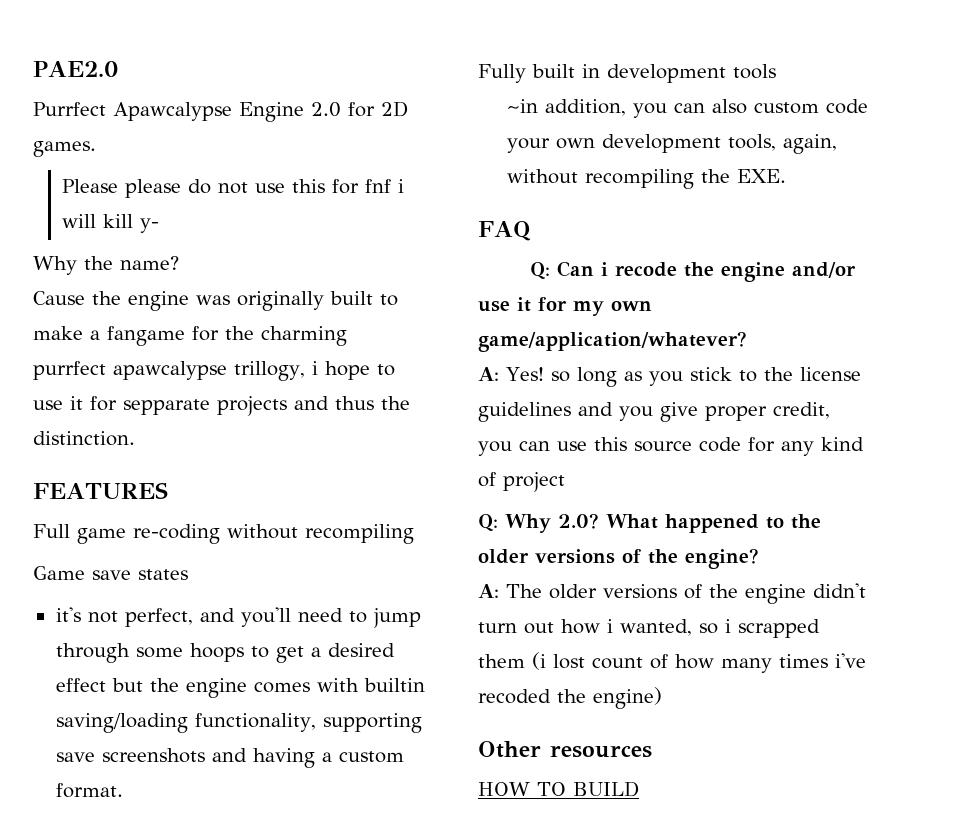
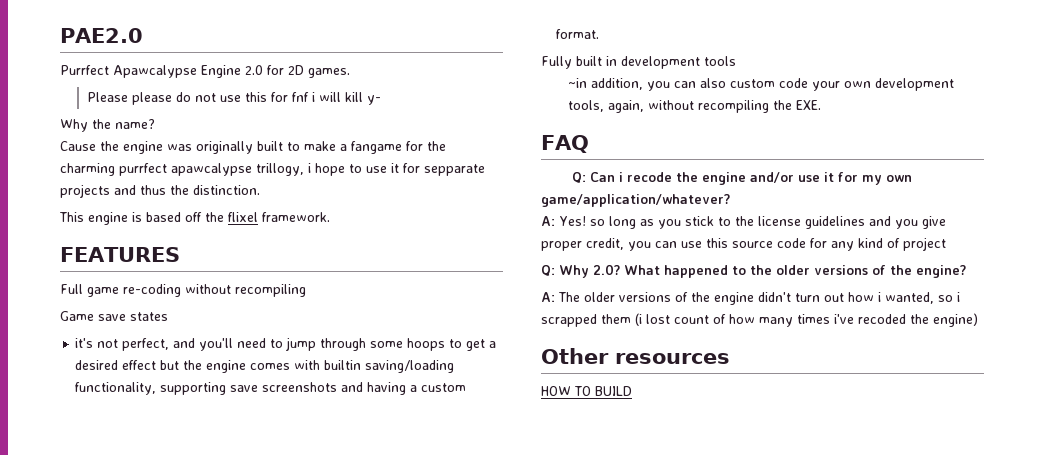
+ This engine is based off the flixel framework.

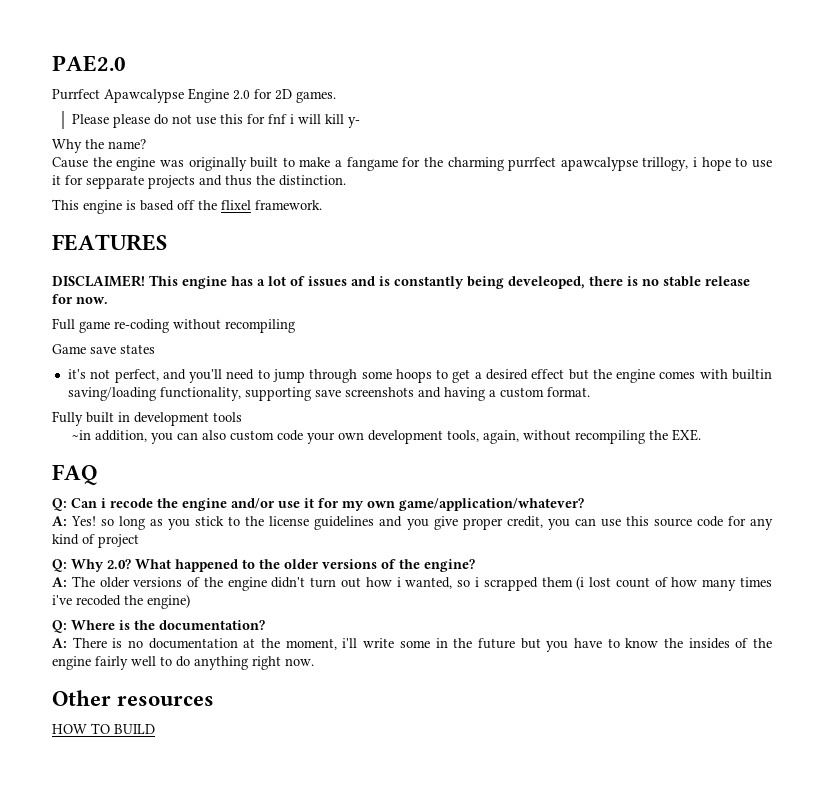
+ DISCLAIMER! This engine has a lot of issues and is constantly being develeoped, there is no stable release for now.
+ Q: Where is the documentation?
+ A: There is no documentation at the moment, i'll write some in the future but you have to know the insides of the engine fairly well to do anything right now.

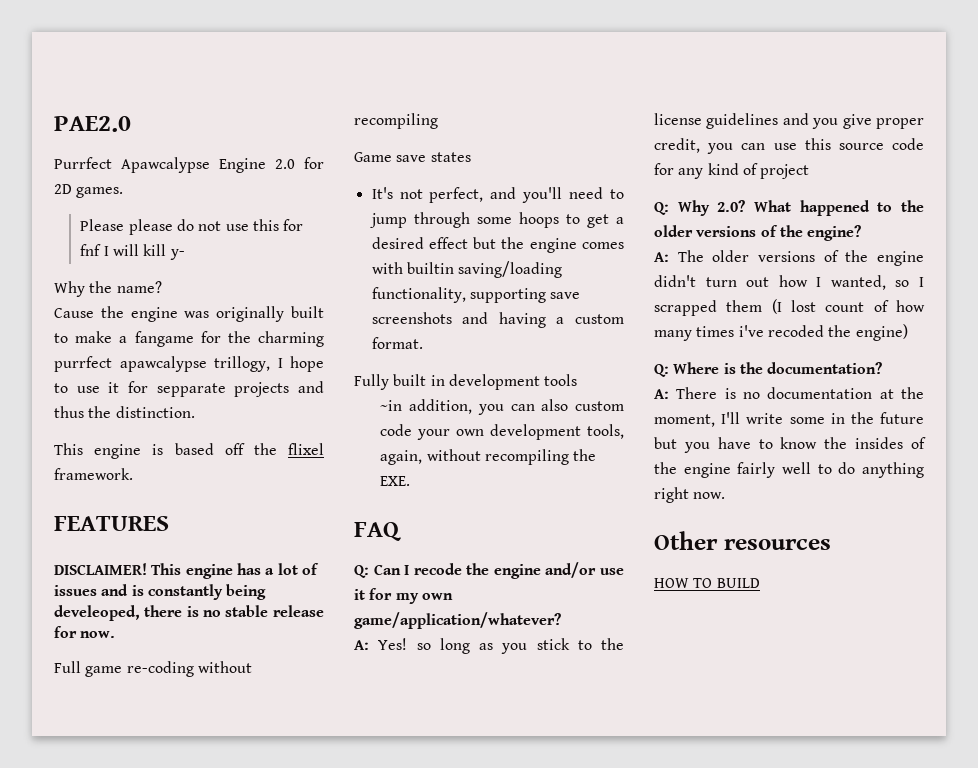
- Please please do not use this for fnf i will kill y-
+ Please please do not use this for fnf I will kill y-
- Cause the engine was originally built to make a fangame for the charming purrfect apawcalypse trillogy, i hope to use it for sepparate projects and thus the distinction.
+ Cause the engine was originally built to make a fangame for the charming purrfect apawcalypse trillogy, I hope to use it for sepparate projects and thus the distinction.
- it's not perfect, and you'll need to jump through some hoops to get a desired effect but the engine comes with builtin saving/loading functionality, supporting save screenshots and having a custom format.
+ It's not perfect, and you'll need to jump through some hoops to get a desired effect but the engine comes with builtin saving/loading functionality, supporting save screenshots and having a custom format.
- Q: Can i recode the engine and/or use it for my own game/application/whatever?
+ Q: Can I recode the engine and/or use it for my own game/application/whatever?
- A: The older versions of the engine didn't turn out how i wanted, so i scrapped them (i lost count of how many times i've recoded the engine)
+ A: The older versions of the engine didn't turn out how I wanted, so I scrapped them (I lost count of how many times i've recoded the engine)
- A: There is no documentation at the moment, i'll write some in the future but you have to know the insides of the engine fairly well to do anything right now.
+ A: There is no documentation at the moment, I'll write some in the future but you have to know the insides of the engine fairly well to do anything right now.

